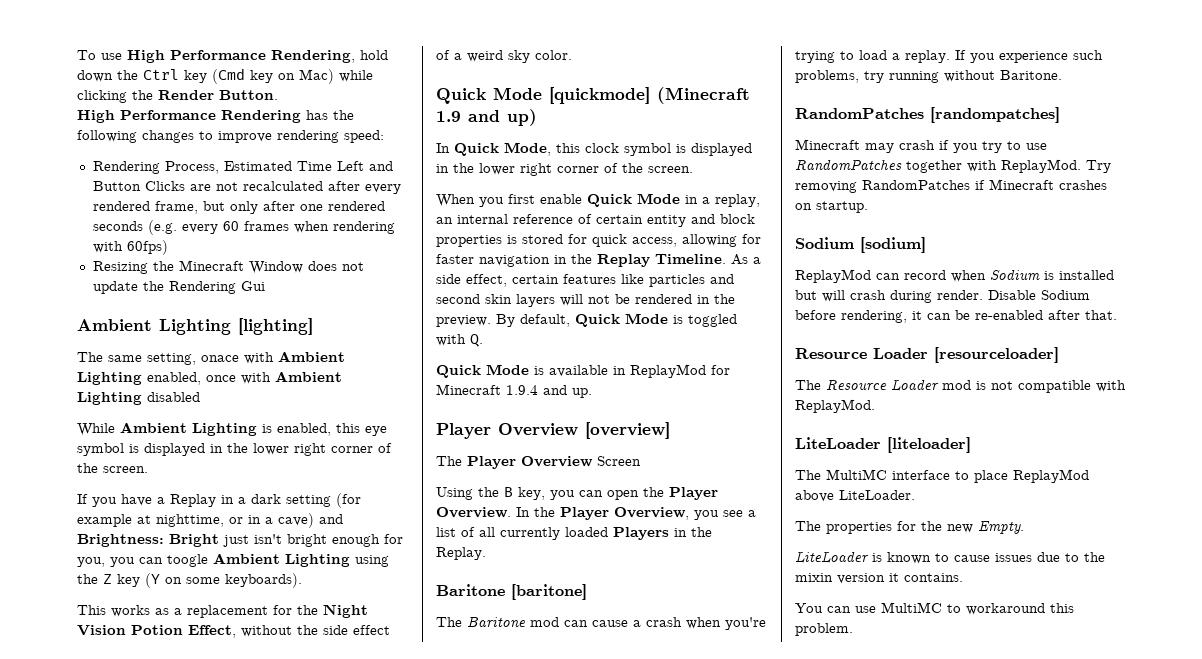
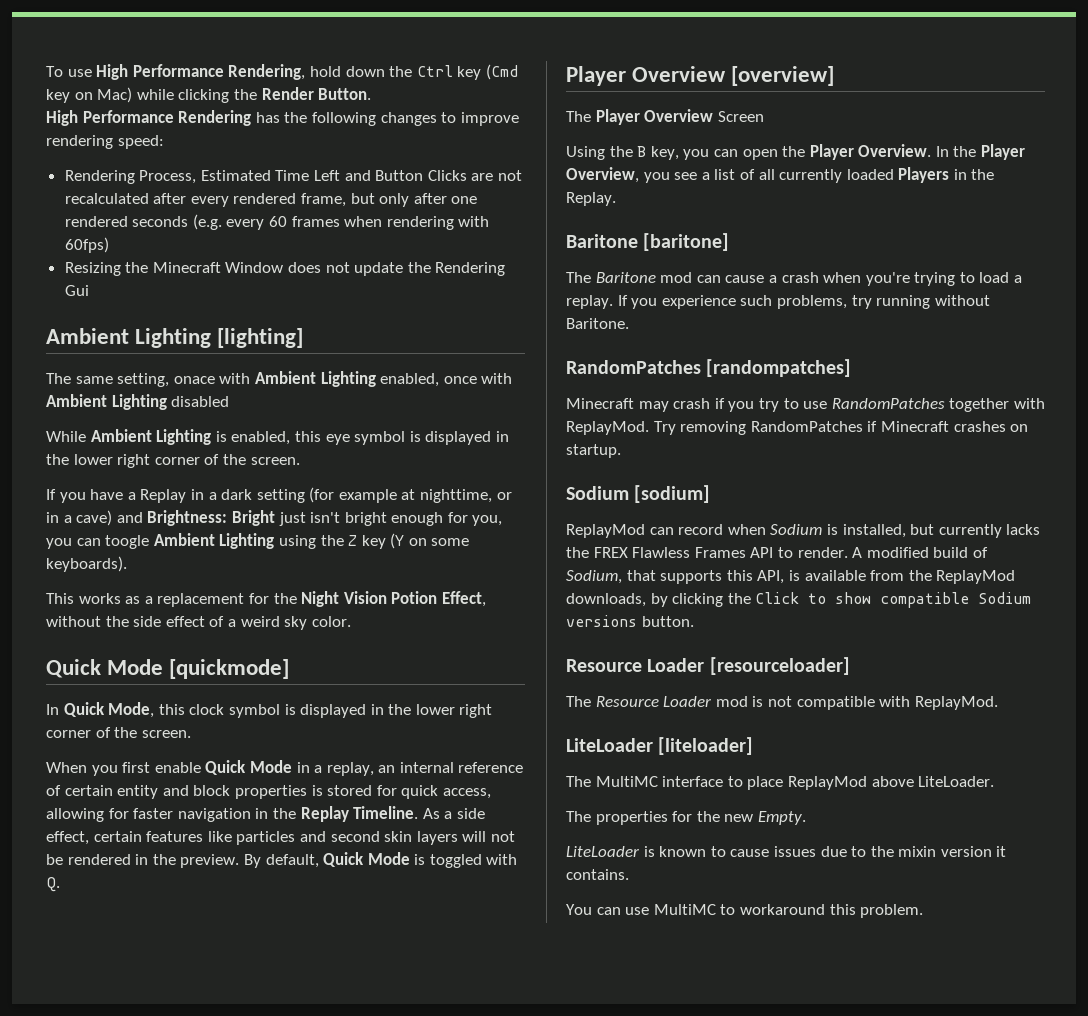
- Quick Mode [quickmode] (Minecraft 1.9 and up)
+ Quick Mode [quickmode]
- Quick Mode is available in ReplayMod for Minecraft 1.9.4 and up.
- ReplayMod can record when Sodium is installed but will crash during render. Disable Sodium before rendering, it can be re-enabled after that.
+ ReplayMod can record when Sodium is installed, but currently lacks the FREX Flawless Frames API to render. A modified build of Sodium, that supports this API, is available from the ReplayMod downloads, by clicking the Click to show compatible Sodium versions button.

